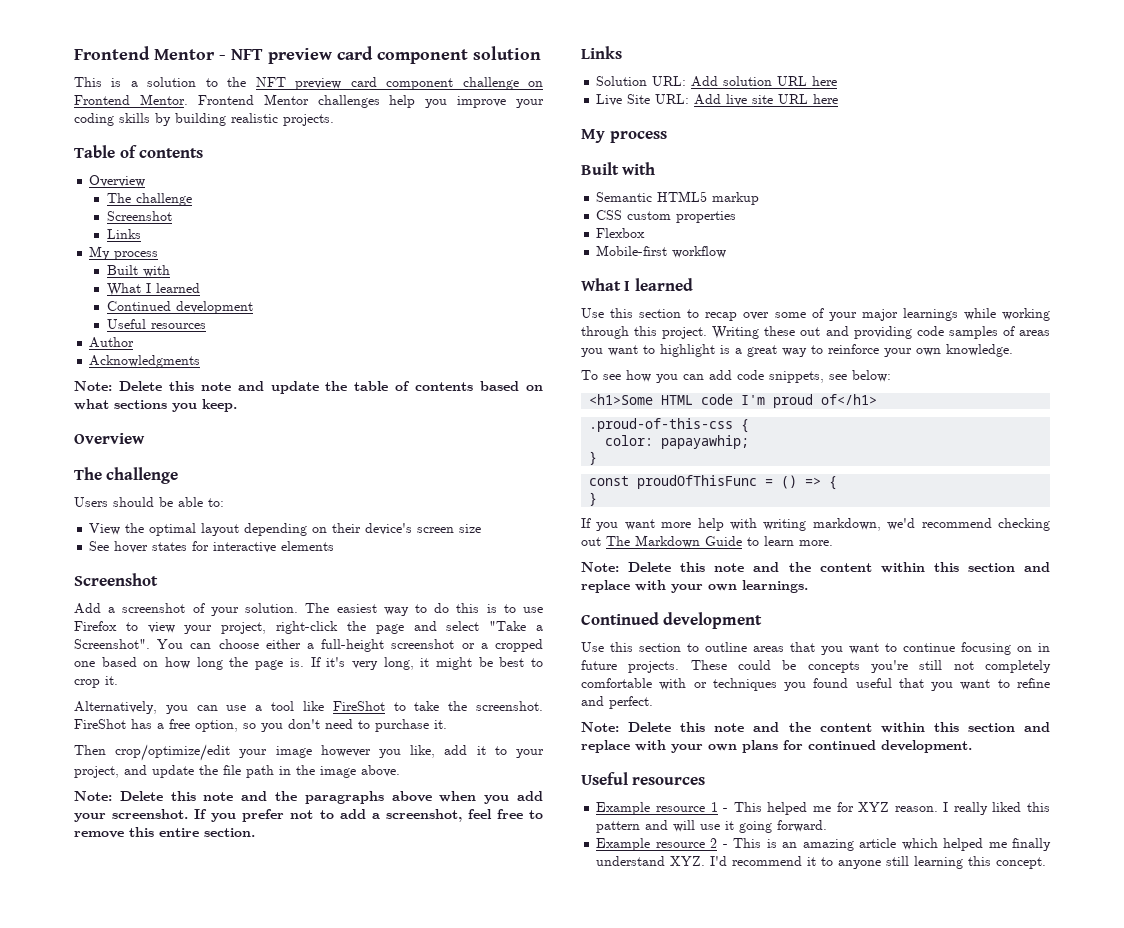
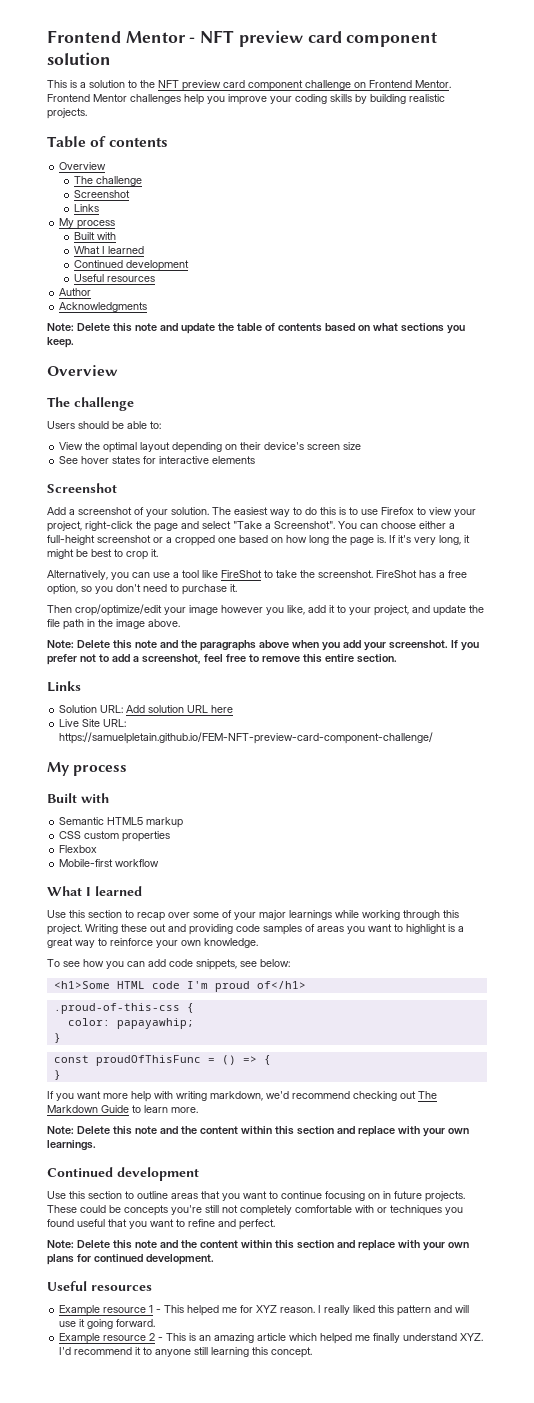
- Live Site URL: Add live site URL here
+ Live Site URL: https://samuelpletain.github.io/FEM-NFT-preview-card-component-challenge/

